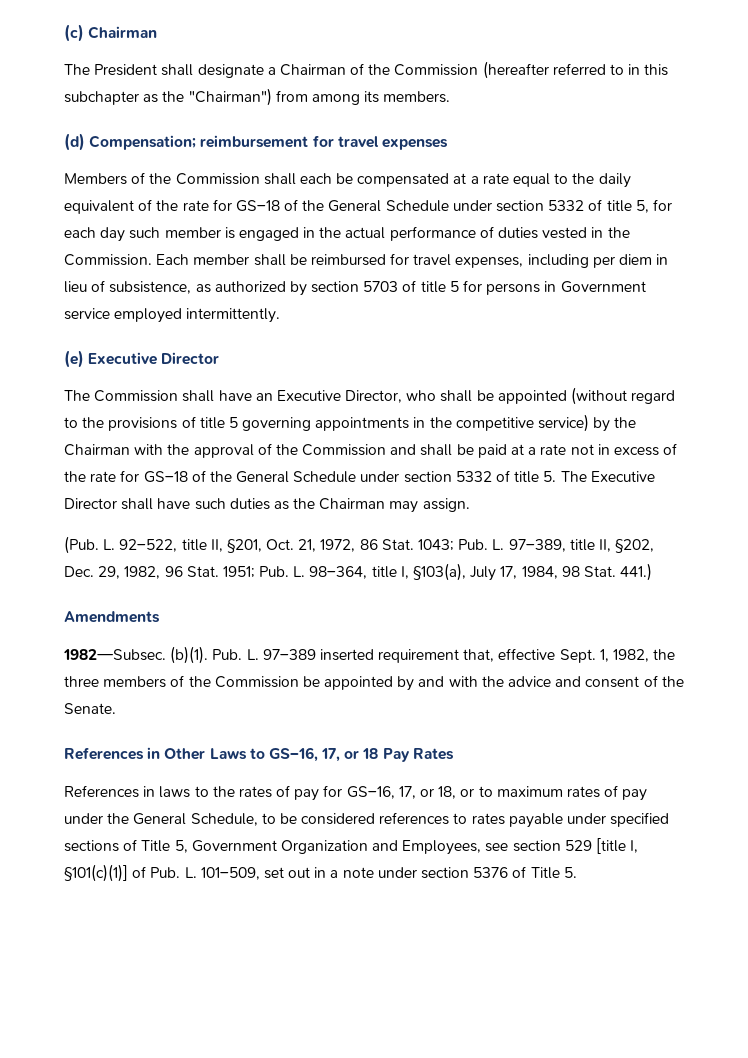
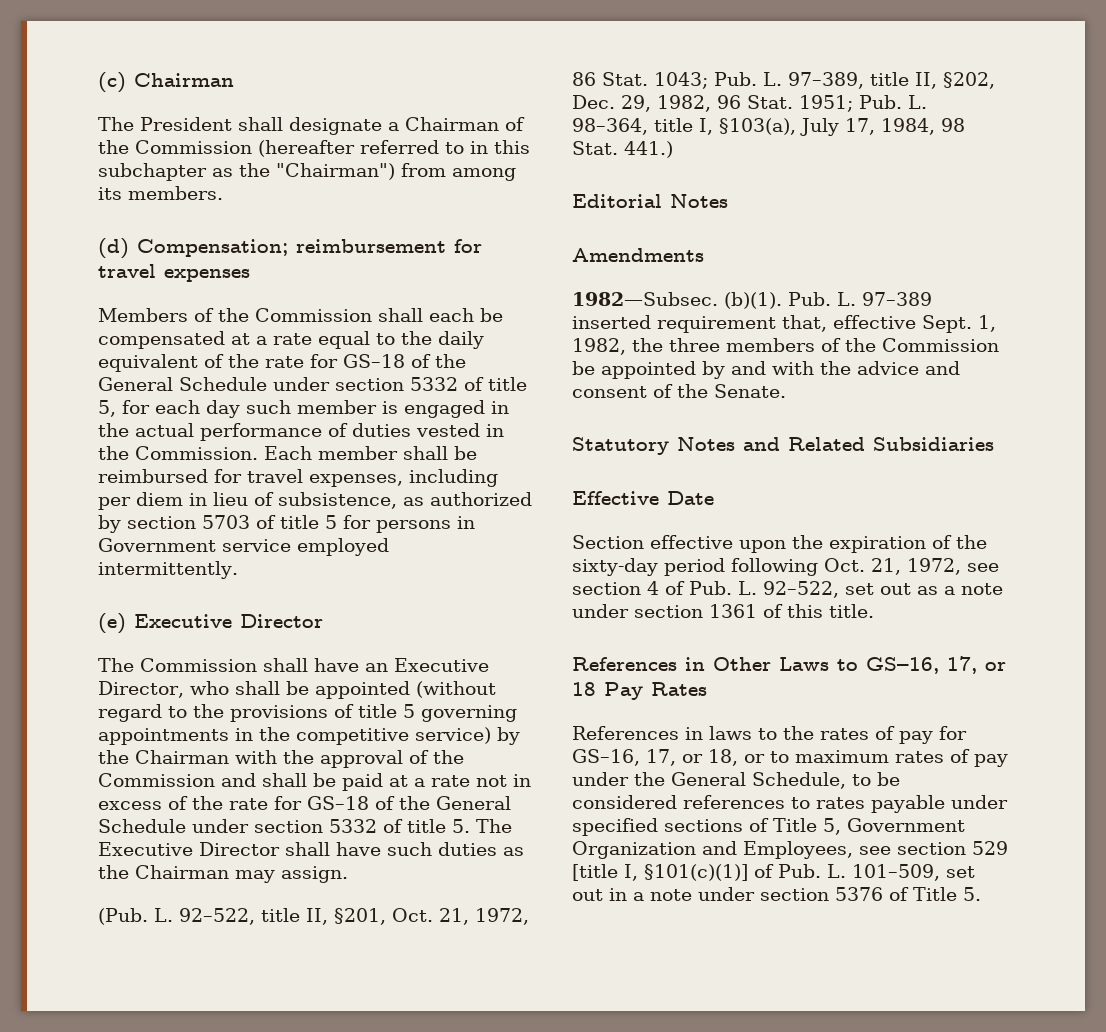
+ Editorial Notes
+ Statutory Notes and Related Subsidiaries
+ Effective Date
+ Section effective upon the expiration of the sixty-day period following Oct. 21, 1972, see section 4 of Pub. L. 92–522, set out as a note under section 1361 of this title.

